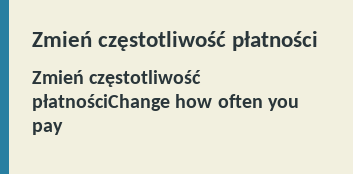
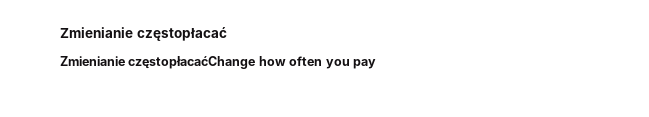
- Zmień częstotliwość płatności
- Zmień częstotliwość płatnościChange how often you pay
+ Zmienianie częstopłacać
+ Zmienianie częstopłacaćChange how often you pay

